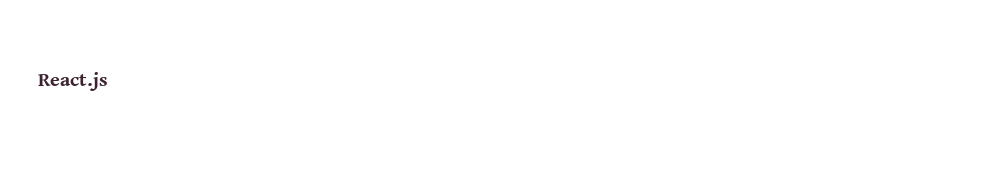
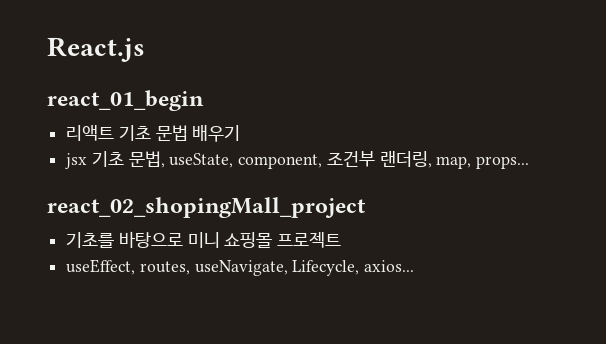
+ react_01_begin
+ 리액트 기초 문법 배우기
+ jsx 기초 문법, useState, component, 조건부 랜더링, map, props...
+ react_02_shopingMall_project
+ 기초를 바탕으로 미니 쇼핑몰 프로젝트
+ useEffect, routes, useNavigate, Lifecycle, axios...

